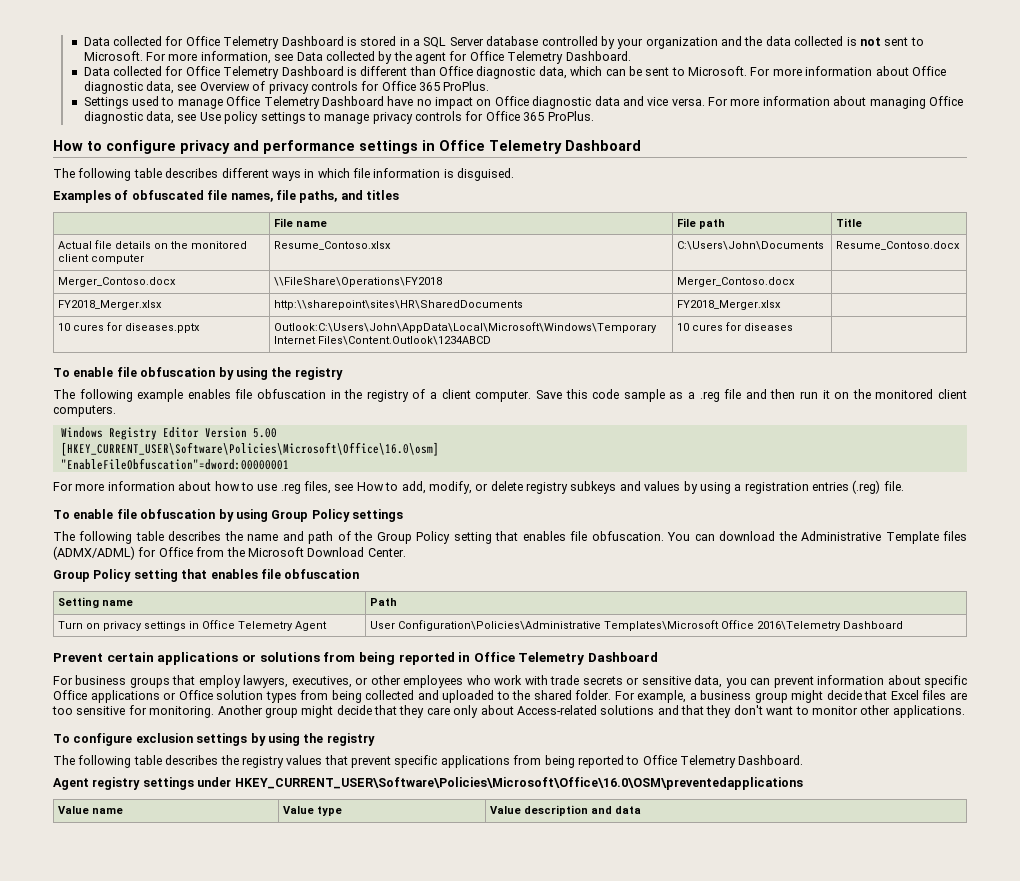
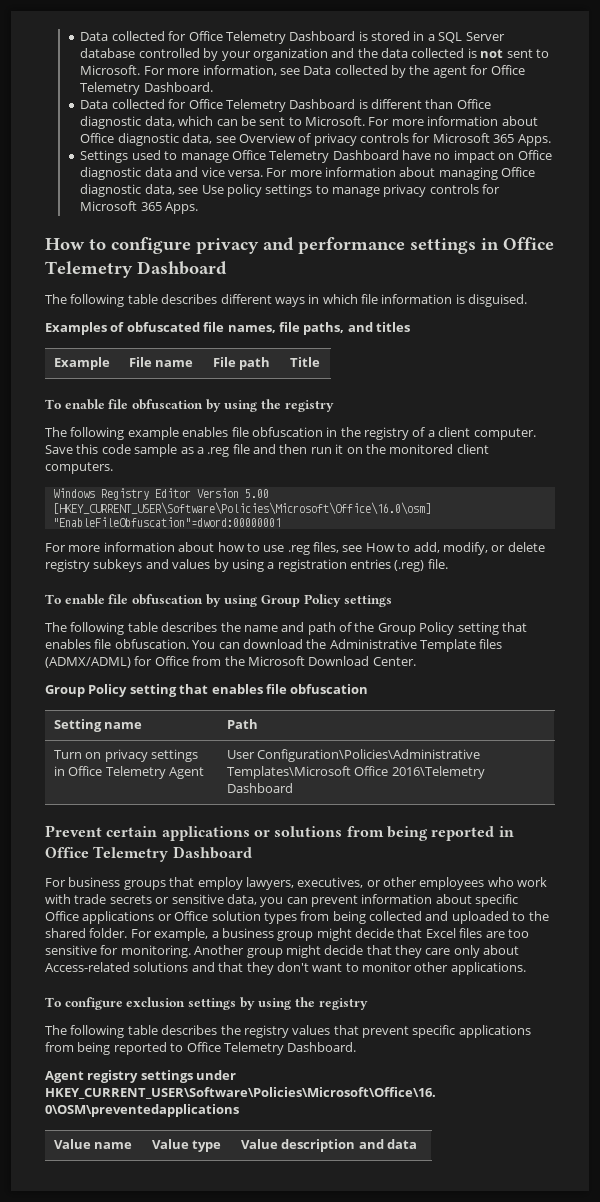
- For more information about Office diagnostic data, see Overview of privacy controls for Office 365 ProPlus.
+ For more information about Office diagnostic data, see Overview of privacy controls for Microsoft 365 Apps.
- For more information about managing Office diagnostic data, see Use policy settings to manage privacy controls for Office 365 ProPlus.
+ For more information about managing Office diagnostic data, see Use policy settings to manage privacy controls for Microsoft 365 Apps.
- | File name | File path | Title
+ Example | File name | File path | Title
- Actual file details on the monitored client computer | Resume_Contoso.xlsx | C:\Users\John\Documents | Resume_Contoso.docx
- Merger_Contoso.docx | \\FileShare\Operations\FY2018 | Merger_Contoso.docx |
- FY2018_Merger.xlsx | http:\\sharepoint\sites\HR\SharedDocuments | FY2018_Merger.xlsx |
- 10 cures for diseases.pptx | Outlook:C:\Users\John\AppData\Local\Microsoft\Windows\Temporary Internet Files\Content.Outlook\1234ABCD | 10 cures for diseases |

